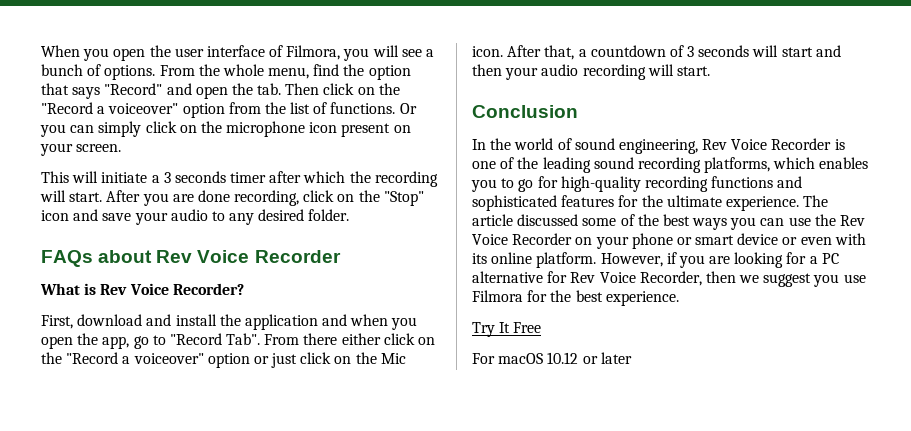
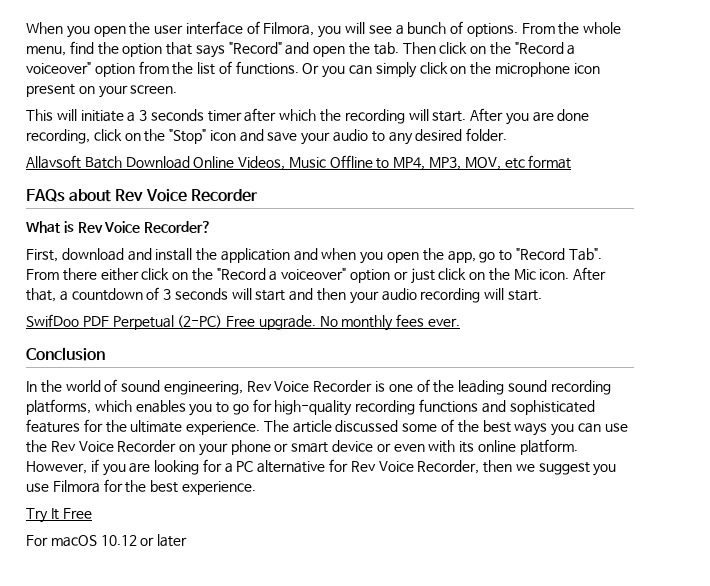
+ Allavsoft Batch Download Online Videos, Music Offline to MP4, MP3, MOV, etc format
+ SwifDoo PDF Perpetual (2-PC) Free upgrade. No monthly fees ever.

